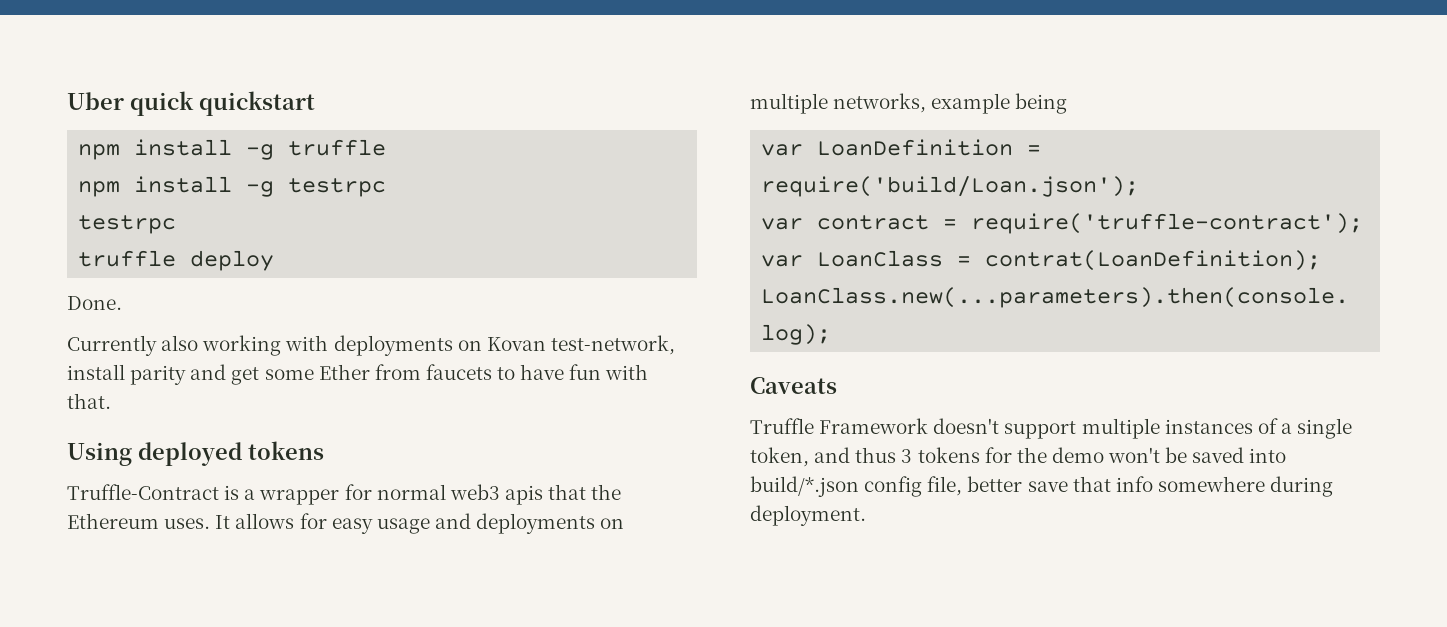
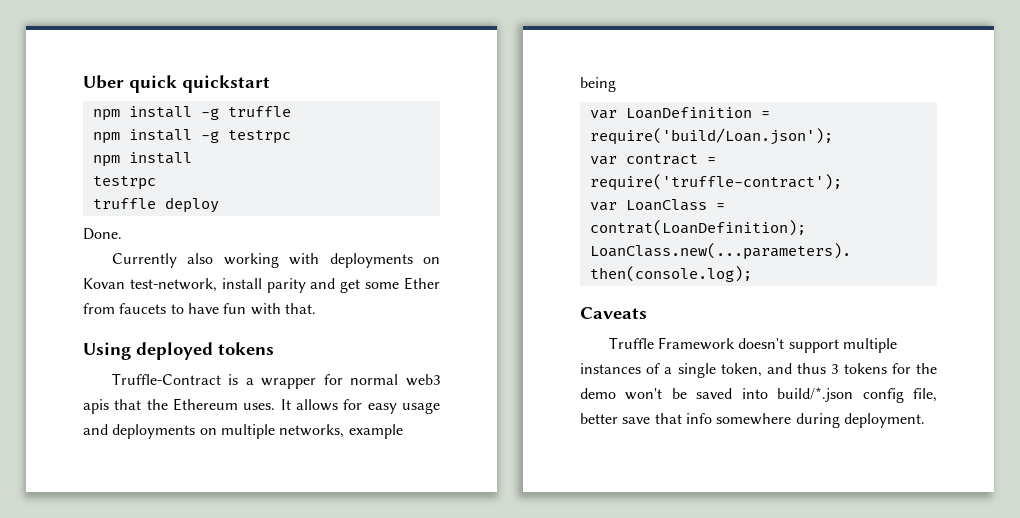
  npm install -g testrpc
+ npm install

